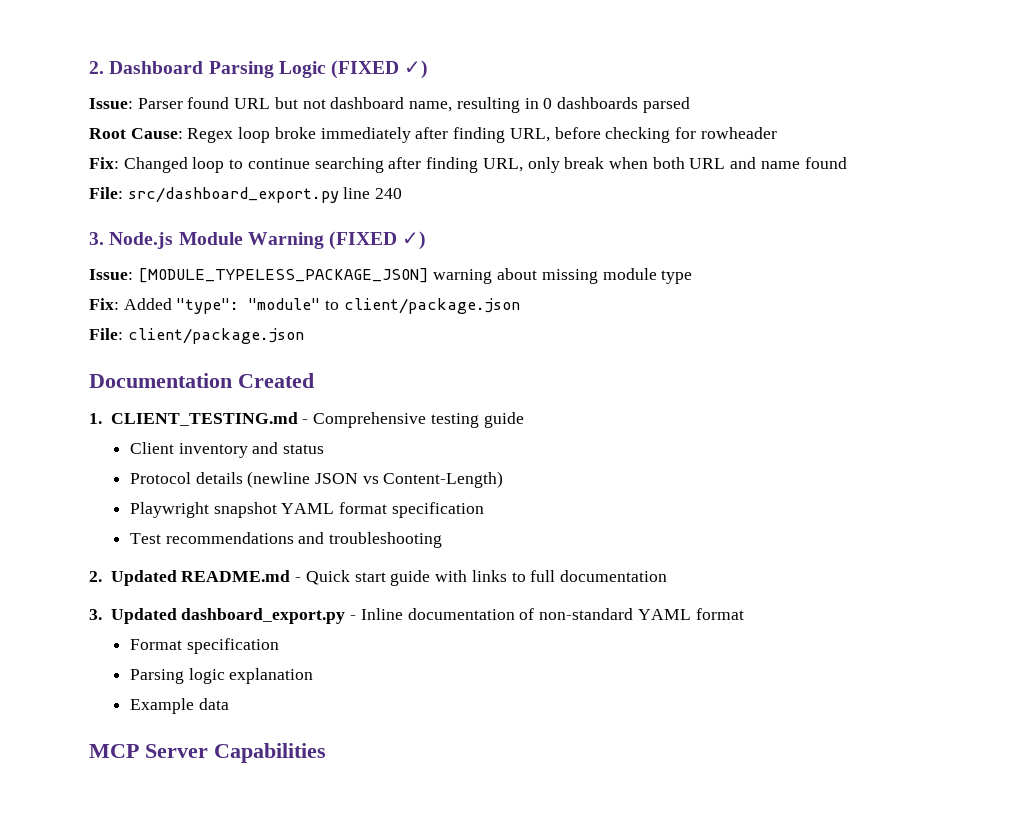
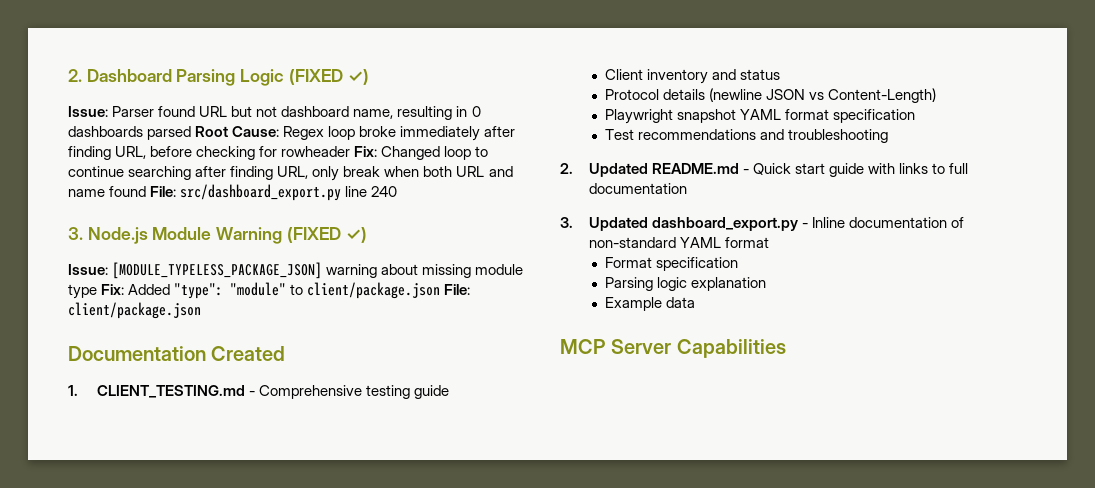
- Issue: Parser found URL but not dashboard name, resulting in 0 dashboards parsed
- Root Cause: Regex loop broke immediately after finding URL, before checking for rowheader
- Fix: Changed loop to continue searching after finding URL, only break when both URL and name found
- File: src/dashboard_export.py line 240
+ Issue: Parser found URL but not dashboard name, resulting in 0 dashboards parsed Root Cause: Regex loop broke immediately after finding URL, before checking for rowheader Fix: Changed loop to continue searching after finding URL, only break when both URL and name found File: src/dashboard_export.py line 240
- Issue: [MODULE_TYPELESS_PACKAGE_JSON] warning about missing module type
- Fix: Added "type": "module" to client/package.json
- File: client/package.json
+ Issue: [MODULE_TYPELESS_PACKAGE_JSON] warning about missing module type Fix: Added "type": "module" to client/package.json File: client/package.json

